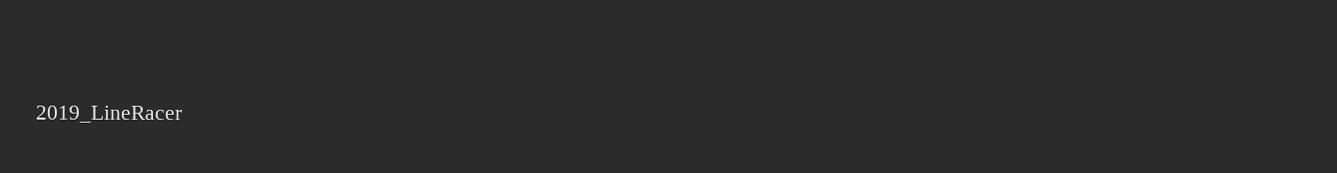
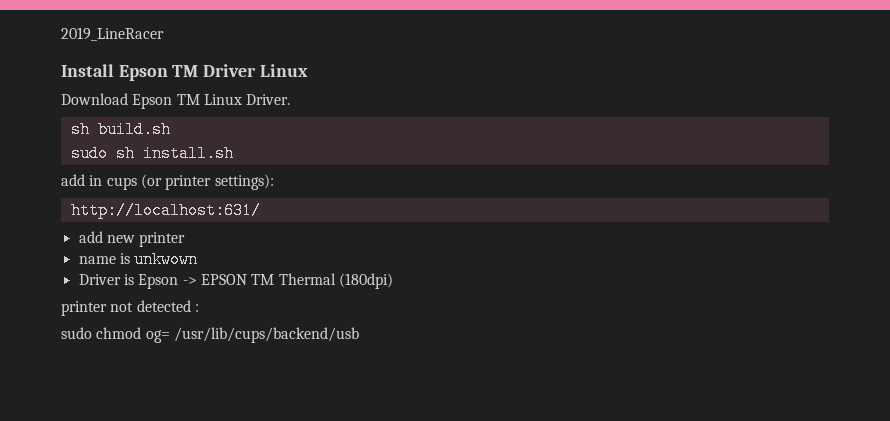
+ Install Epson TM Driver Linux
+ Download Epson TM Linux Driver.
+ sh build.sh
+ sudo sh install.sh
+ add in cups (or printer settings):
+ http://localhost:631/
+ add new printer
+ name is unkwown
+ Driver is Epson -> EPSON TM Thermal (180dpi)
+ printer not detected :
+ sudo chmod og= /usr/lib/cups/backend/usb

